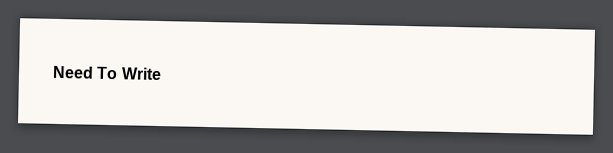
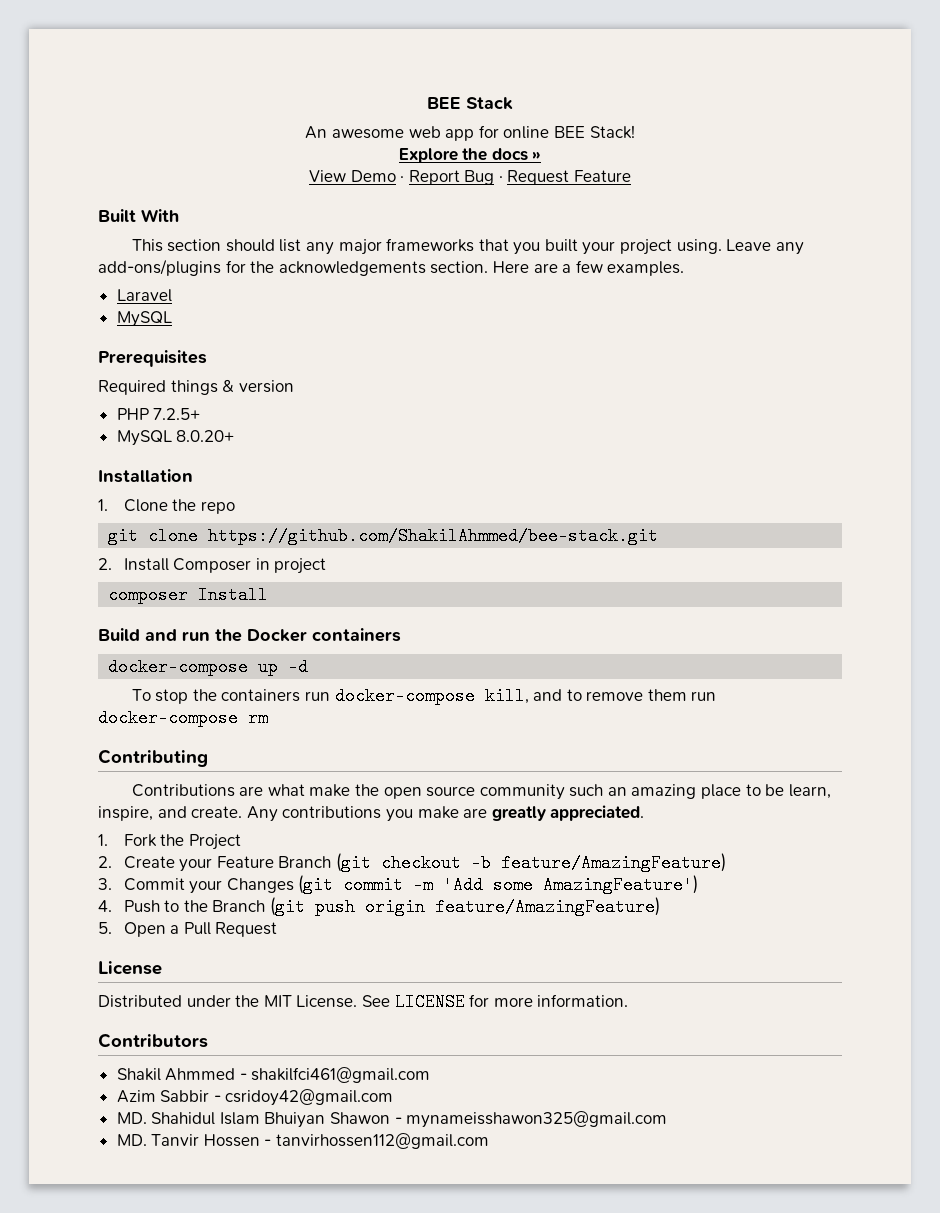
- Need To Write
+ BEE Stack
+ An awesome web app for online BEE Stack!
+ Explore the docs »
+ View Demo · Report Bug · Request Feature
+ Built With
+ This section should list any major frameworks that you built your project using. Leave any add-ons/plugins for the acknowledgements section. Here are a few examples.
+ Laravel
+ MySQL
+ Prerequisites
+ Required things & version
+ PHP 7.2.5+
+ MySQL 8.0.20+
+ Installation
+ 1. Clone the repo
+ git clone https://github.com/ShakilAhmmed/bee-stack.git
+ 2. Install Composer in project
+ composer Install
+ Build and run the Docker containers
+ docker-compose up -d
+ To stop the containers run docker-compose kill, and to remove them run docker-compose rm
+ Contributing
+ Contributions are what make the open source community such an amazing place to be learn, inspire, and create. Any contributions you make are greatly appreciated.
+ 1. Fork the Project
+ 2. Create your Feature Branch (git checkout -b feature/AmazingFeature)
+ 3. Commit your Changes (git commit -m 'Add some AmazingFeature')
+ 4. Push to the Branch (git push origin feature/AmazingFeature)
+ 5. Open a Pull Request
+ License
+ Distributed under the MIT License. See LICENSE for more information.
+ Contributors
+ Shakil Ahmmed - shakilfci461@gmail.com
+ Azim Sabbir - csridoy42@gmail.com
+ MD. Shahidul Islam Bhuiyan Shawon - mynameisshawon325@gmail.com
+ MD. Tanvir Hossen - tanvirhossen112@gmail.com

